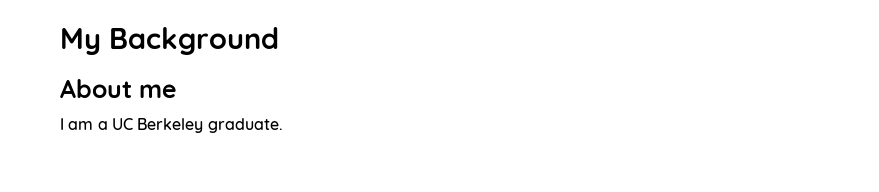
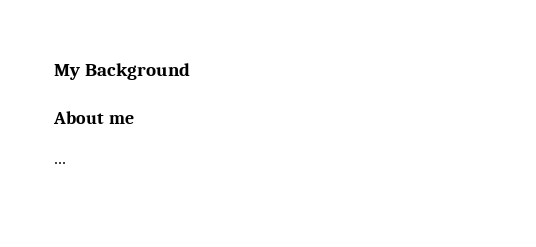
- I am a UC Berkeley graduate.
+ ...

